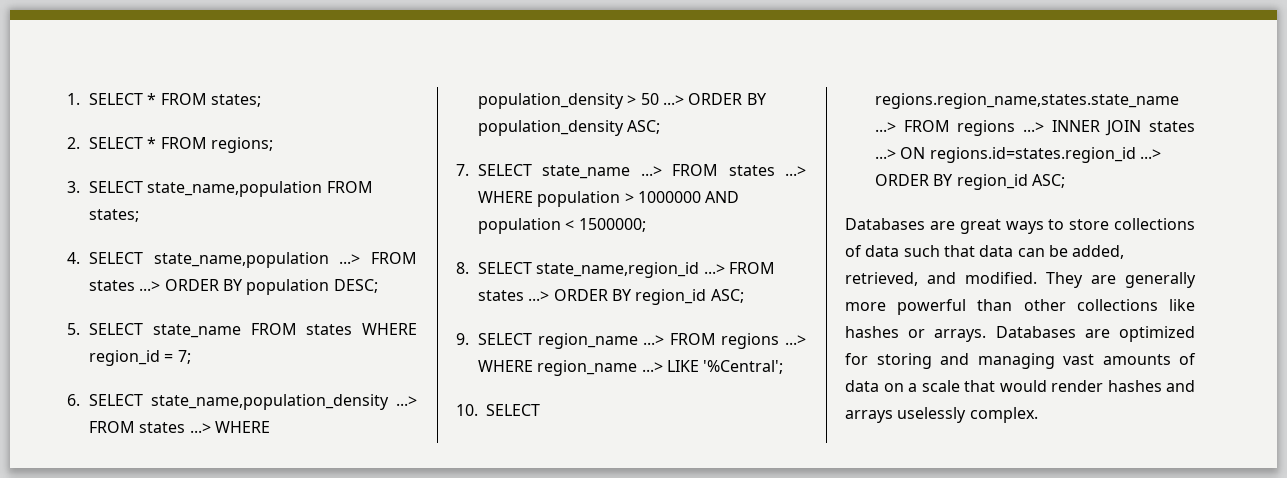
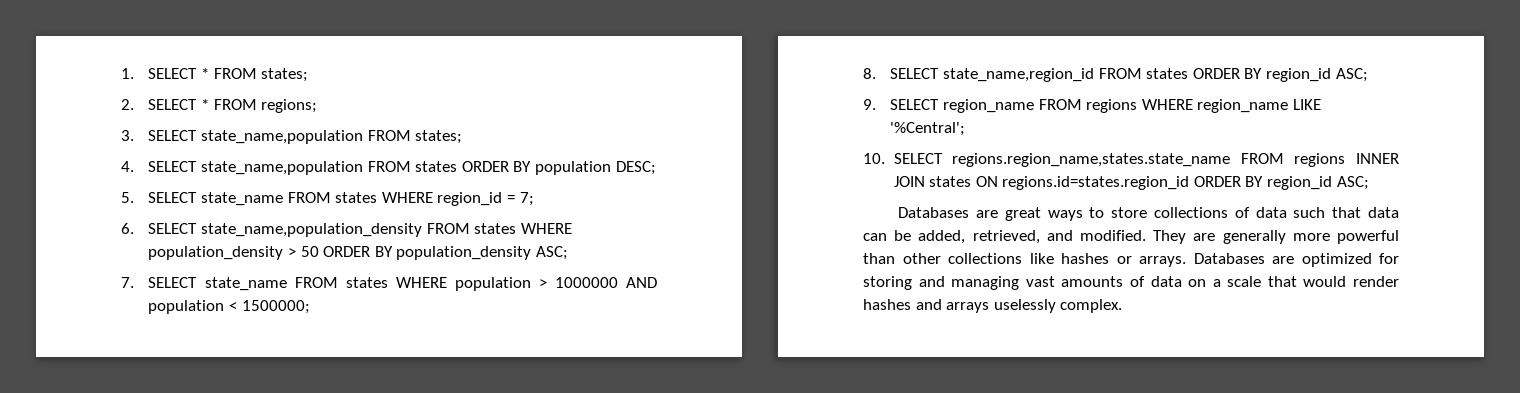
- 4. SELECT state_name,population ...> FROM states ...> ORDER BY population DESC;
+ 4. SELECT state_name,population FROM states ORDER BY population DESC;
- 6. SELECT state_name,population_density ...> FROM states ...> WHERE population_density > 50 ...> ORDER BY population_density ASC;
+ 6. SELECT state_name,population_density FROM states WHERE population_density > 50 ORDER BY population_density ASC;
- 7. SELECT state_name ...> FROM states ...> WHERE population > 1000000 AND population < 1500000;
+ 7. SELECT state_name FROM states WHERE population > 1000000 AND population < 1500000;
- 8. SELECT state_name,region_id ...> FROM states ...> ORDER BY region_id ASC;
+ 8. SELECT state_name,region_id FROM states ORDER BY region_id ASC;
- 9. SELECT region_name ...> FROM regions ...> WHERE region_name ...> LIKE '%Central';
+ 9. SELECT region_name FROM regions WHERE region_name LIKE '%Central';
- 10. SELECT regions.region_name,states.state_name ...> FROM regions ...> INNER JOIN states ...> ON regions.id=states.region_id ...> ORDER BY region_id ASC;
+ 10. SELECT regions.region_name,states.state_name FROM regions INNER JOIN states ON regions.id=states.region_id ORDER BY region_id ASC;

